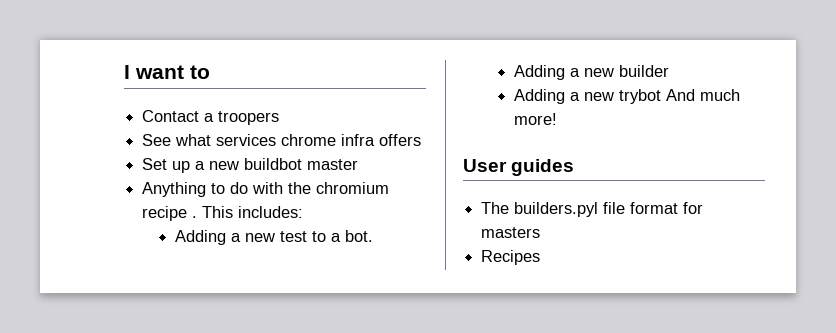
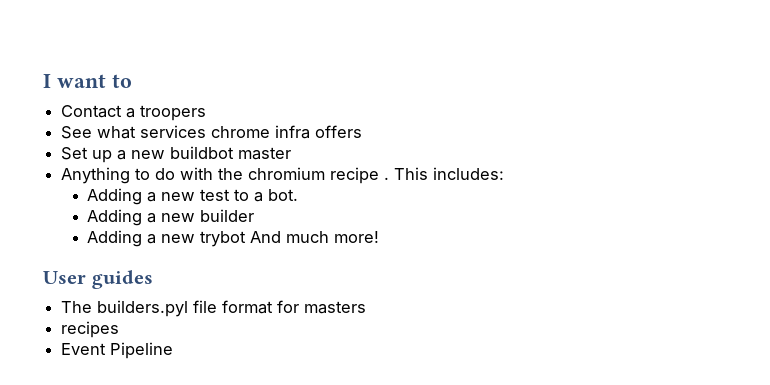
- Recipes
+ recipes
+ Event Pipeline

